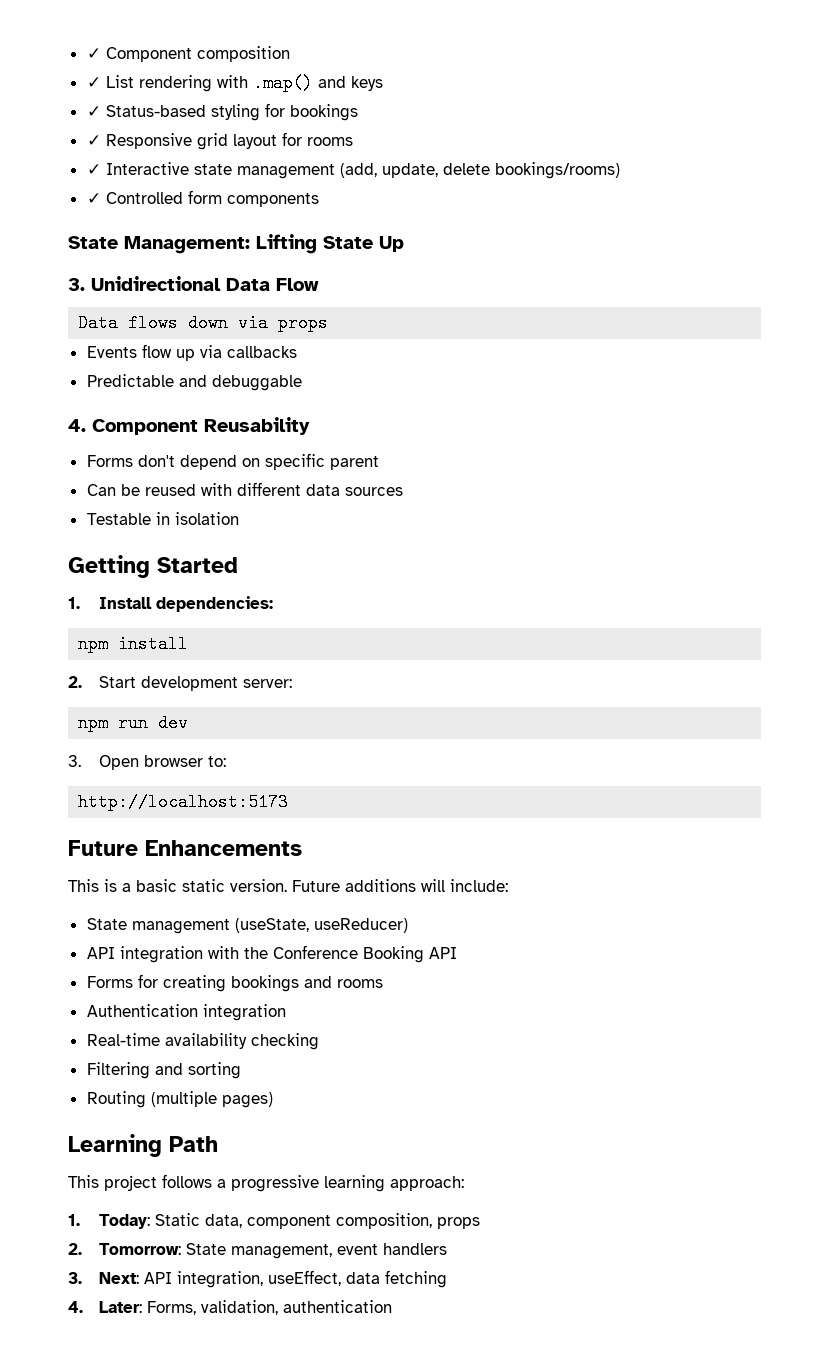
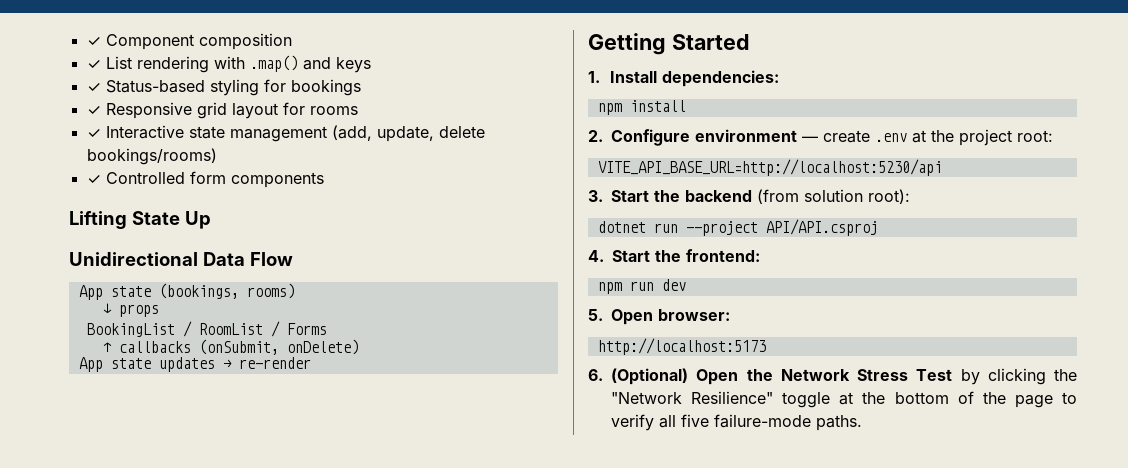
- State Management: Lifting State Up
+ Lifting State Up
- 3. Unidirectional Data Flow
+ Unidirectional Data Flow
- Data flows down via props
- Events flow up via callbacks
- Predictable and debuggable
- 4. Component Reusability
- Forms don't depend on specific parent
- Can be reused with different data sources
- Testable in isolation
+ App state (bookings, rooms)
+ ↓ props
+ BookingList / RoomList / Forms
+ ↑ callbacks (onSubmit, onDelete)
+ App state updates → re-render
- 2. Start development server:
+ 2. Configure environment — create .env at the project root:
+ VITE_API_BASE_URL=http://localhost:5230/api
+ 3. Start the backend (from solution root):
+ dotnet run --project API/API.csproj
+ 4. Start the frontend:
  npm run dev
- 3. Open browser to:
+ 5. Open browser:
  http://localhost:5173
- Future Enhancements
- This is a basic static version. Future additions will include:
- State management (useState, useReducer)
- API integration with the Conference Booking API
- Forms for creating bookings and rooms
- Authentication integration
- Real-time availability checking
- Filtering and sorting
- Routing (multiple pages)
- Learning Path
- This project follows a progressive learning approach:
- 1. Today: Static data, component composition, props
- 2. Tomorrow: State management, event handlers
- 3. Next: API integration, useEffect, data fetching
- 4. Later: Forms, validation, authentication
+ 6. (Optional) Open the Network Stress Test by clicking the "Network Resilience" toggle at the bottom of the page to verify all five failure-mode paths.

